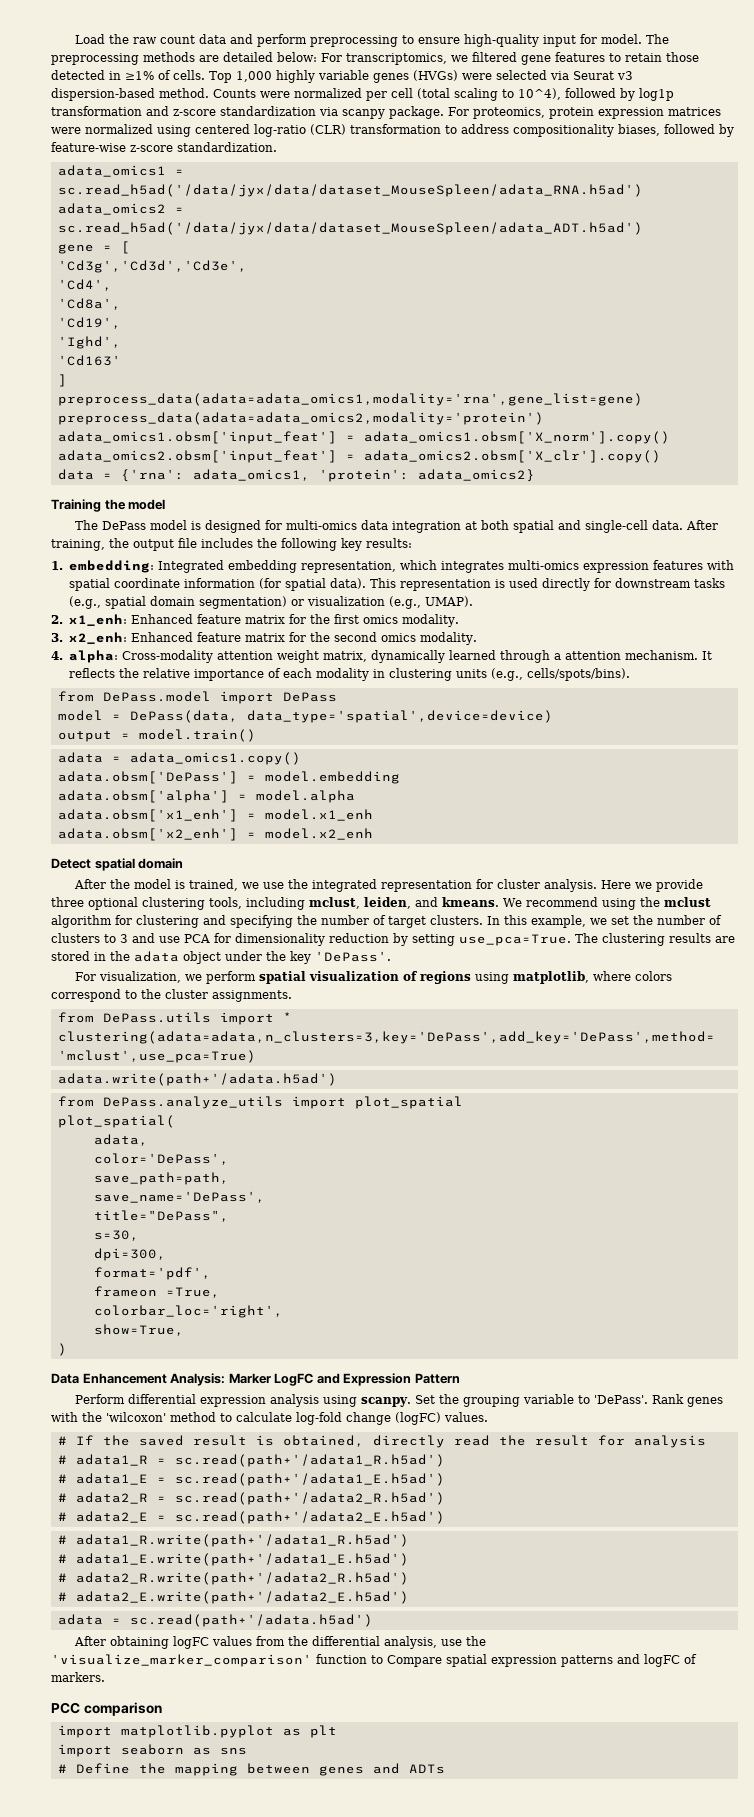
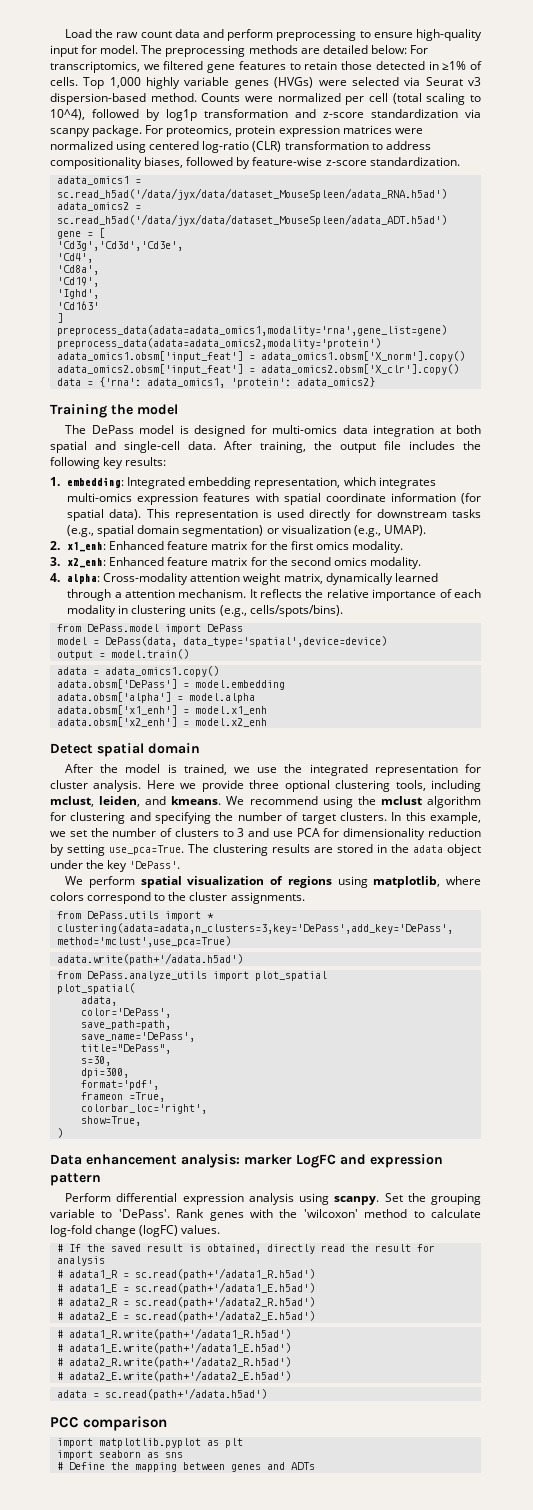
- For visualization, we perform spatial visualization of regions using matplotlib, where colors correspond to the cluster assignments.
+ We perform spatial visualization of regions using matplotlib, where colors correspond to the cluster assignments.
- Data Enhancement Analysis: Marker LogFC and Expression Pattern
+ Data enhancement analysis: marker LogFC and expression pattern
- After obtaining logFC values from the differential analysis, use the 'visualize_marker_comparison' function to Compare spatial expression patterns and logFC of markers.

